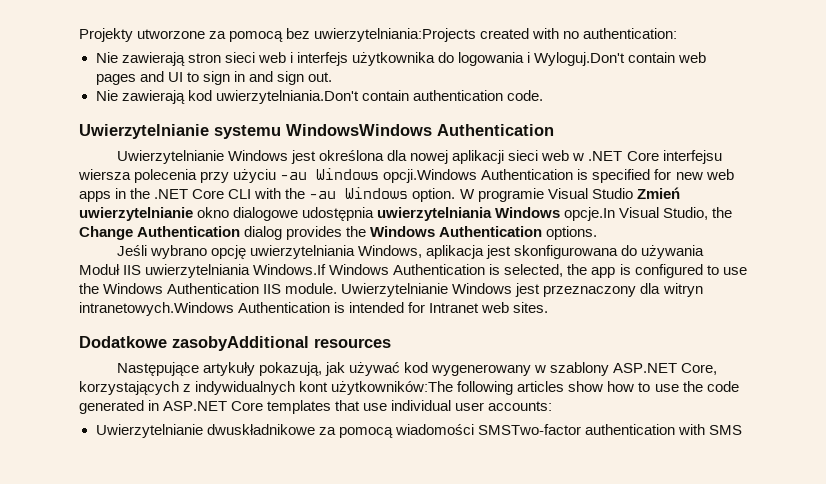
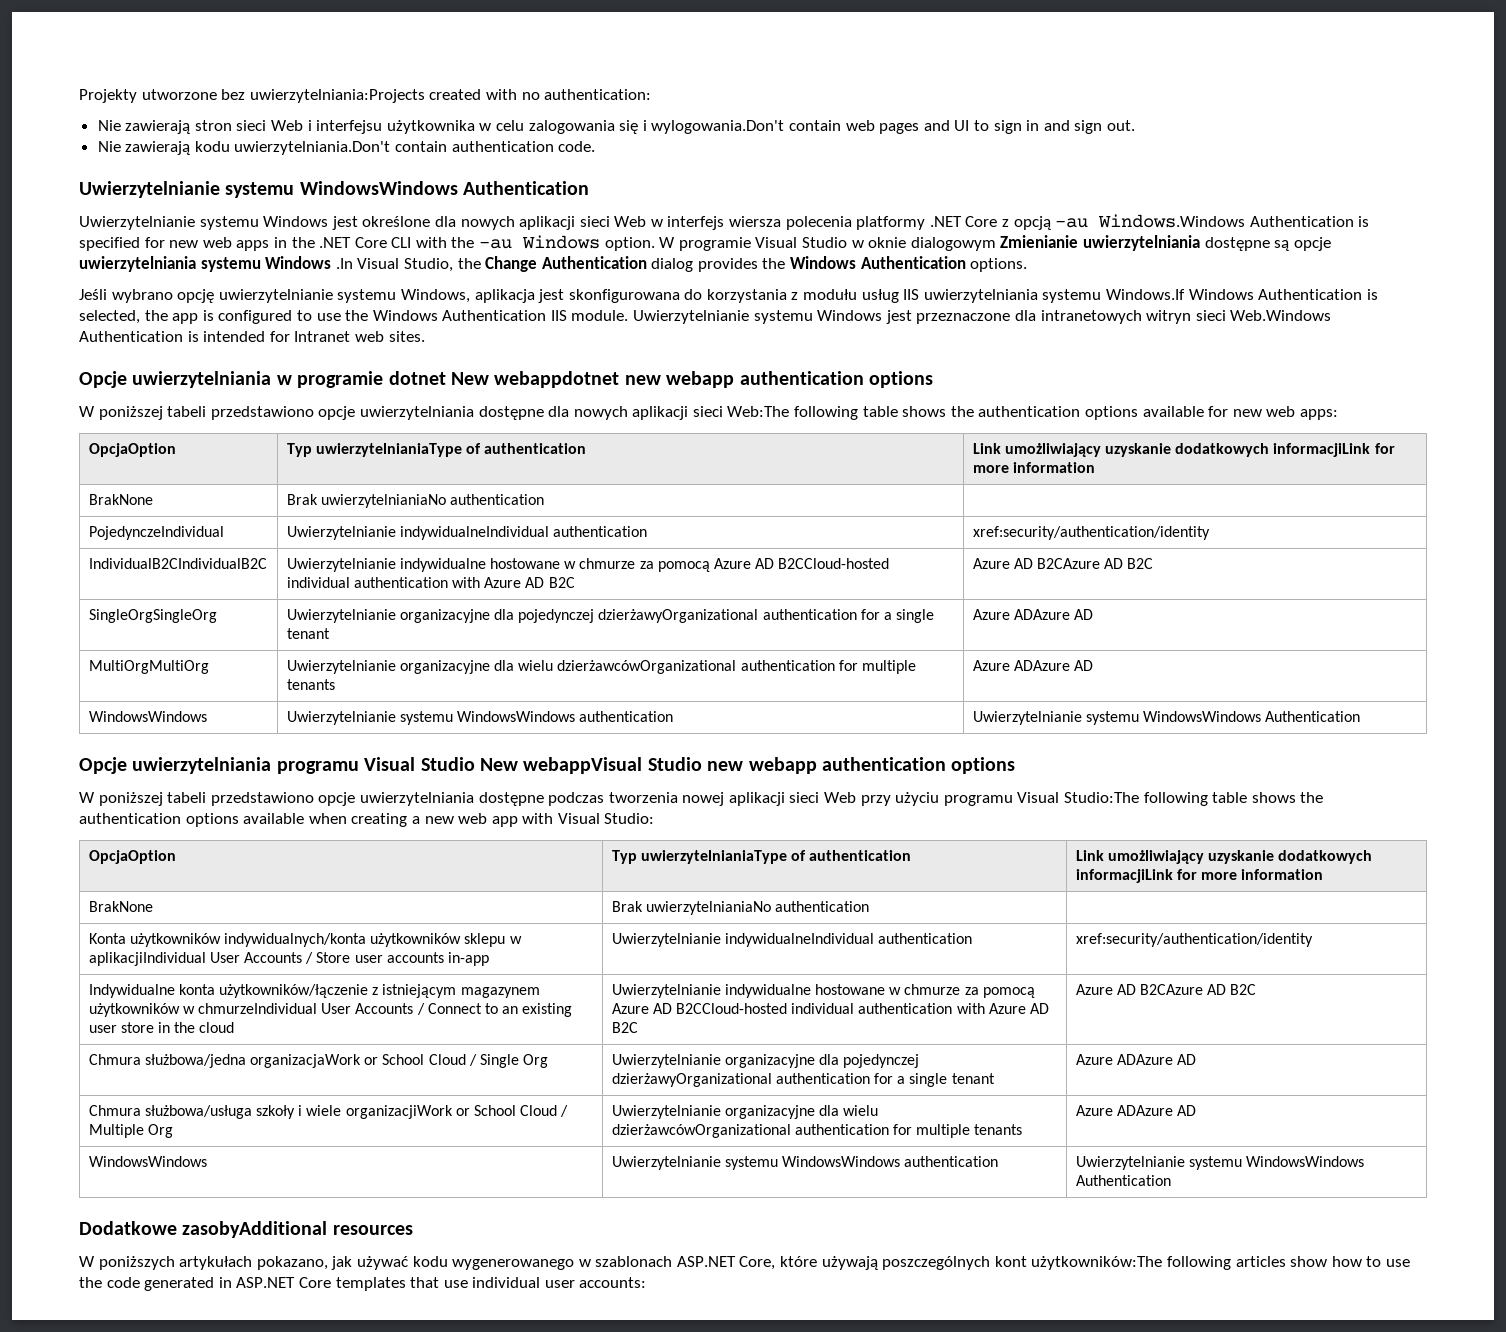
- Projekty utworzone za pomocą bez uwierzytelniania:Projects created with no authentication:
+ Projekty utworzone bez uwierzytelniania:Projects created with no authentication:
- Nie zawierają stron sieci web i interfejs użytkownika do logowania i Wyloguj.Don't contain web pages and UI to sign in and sign out.
+ Nie zawierają stron sieci Web i interfejsu użytkownika w celu zalogowania się i wylogowania.Don't contain web pages and UI to sign in and sign out.
- Nie zawierają kod uwierzytelniania.Don't contain authentication code.
+ Nie zawierają kodu uwierzytelniania.Don't contain authentication code.
- Uwierzytelnianie Windows jest określona dla nowej aplikacji sieci web w .NET Core interfejsu wiersza polecenia przy użyciu -au Windows opcji.Windows Authentication is specified for new web apps in the .NET Core CLI with the -au Windows option.
+ Uwierzytelnianie systemu Windows jest określone dla nowych aplikacji sieci Web w interfejs wiersza polecenia platformy .NET Core z opcją -au Windows.Windows Authentication is specified for new web apps in the .NET Core CLI with the -au Windows option.
- W programie Visual Studio Zmień uwierzytelnianie okno dialogowe udostępnia uwierzytelniania Windows opcje.In Visual Studio, the Change Authentication dialog provides the Windows Authentication options.
+ W programie Visual Studio w oknie dialogowym Zmienianie uwierzytelniania dostępne są opcje uwierzytelniania systemu Windows .In Visual Studio, the Change Authentication dialog provides the Windows Authentication options.
- Jeśli wybrano opcję uwierzytelniania Windows, aplikacja jest skonfigurowana do używania Moduł IIS uwierzytelniania Windows.If Windows Authentication is selected, the app is configured to use the Windows Authentication IIS module.
+ Jeśli wybrano opcję uwierzytelnianie systemu Windows, aplikacja jest skonfigurowana do korzystania z modułu usług IIS uwierzytelniania systemu Windows.If Windows Authentication is selected, the app is configured to use the Windows Authentication IIS module.
- Uwierzytelnianie Windows jest przeznaczony dla witryn intranetowych.Windows Authentication is intended for Intranet web sites.
+ Uwierzytelnianie systemu Windows jest przeznaczone dla intranetowych witryn sieci Web.Windows Authentication is intended for Intranet web sites.
+ Opcje uwierzytelniania w programie dotnet New webappdotnet new webapp authentication options
+ W poniższej tabeli przedstawiono opcje uwierzytelniania dostępne dla nowych aplikacji sieci Web:The following table shows the authentication options available for new web apps:
+ OpcjaOption | Typ uwierzytelnianiaType of authentication | Link umożliwiający uzyskanie dodatkowych informacjiLink for more information
+ BrakNone | Brak uwierzytelnianiaNo authentication |
+ PojedynczeIndividual | Uwierzytelnianie indywidualneIndividual authentication | xref:security/authentication/identity
+ IndividualB2CIndividualB2C | Uwierzytelnianie indywidualne hostowane w chmurze za pomocą Azure AD B2CCloud-hosted individual authentication with Azure AD B2C | Azure AD B2CAzure AD B2C
+ SingleOrgSingleOrg | Uwierzytelnianie organizacyjne dla pojedynczej dzierżawyOrganizational authentication for a single tenant | Azure ADAzure AD
+ MultiOrgMultiOrg | Uwierzytelnianie organizacyjne dla wielu dzierżawcówOrganizational authentication for multiple tenants | Azure ADAzure AD
+ WindowsWindows | Uwierzytelnianie systemu WindowsWindows authentication | Uwierzytelnianie systemu WindowsWindows Authentication
+ Opcje uwierzytelniania programu Visual Studio New webappVisual Studio new webapp authentication options
+ W poniższej tabeli przedstawiono opcje uwierzytelniania dostępne podczas tworzenia nowej aplikacji sieci Web przy użyciu programu Visual Studio:The following table shows the authentication options available when creating a new web app with Visual Studio:
+ OpcjaOption | Typ uwierzytelnianiaType of authentication | Link umożliwiający uzyskanie dodatkowych informacjiLink for more information
+ BrakNone | Brak uwierzytelnianiaNo authentication |
+ Konta użytkowników indywidualnych/konta użytkowników sklepu w aplikacjiIndividual User Accounts / Store user accounts in-app | Uwierzytelnianie indywidualneIndividual authentication | xref:security/authentication/identity
+ Indywidualne konta użytkowników/łączenie z istniejącym magazynem użytkowników w chmurzeIndividual User Accounts / Connect to an existing user store in the cloud | Uwierzytelnianie indywidualne hostowane w chmurze za pomocą Azure AD B2CCloud-hosted individual authentication with Azure AD B2C | Azure AD B2CAzure AD B2C
+ Chmura służbowa/jedna organizacjaWork or School Cloud / Single Org | Uwierzytelnianie organizacyjne dla pojedynczej dzierżawyOrganizational authentication for a single tenant | Azure ADAzure AD
+ Chmura służbowa/usługa szkoły i wiele organizacjiWork or School Cloud / Multiple Org | Uwierzytelnianie organizacyjne dla wielu dzierżawcówOrganizational authentication for multiple tenants | Azure ADAzure AD
+ WindowsWindows | Uwierzytelnianie systemu WindowsWindows authentication | Uwierzytelnianie systemu WindowsWindows Authentication
  Dodatkowe zasobyAdditional resources
- Następujące artykuły pokazują, jak używać kod wygenerowany w szablony ASP.NET Core, korzystających z indywidualnych kont użytkowników:The following articles show how to use the code generated in ASP.NET Core templates that use individual user accounts:
+ W poniższych artykułach pokazano, jak używać kodu wygenerowanego w szablonach ASP.NET Core, które używają poszczególnych kont użytkowników:The following articles show how to use the code generated in ASP.NET Core templates that use individual user accounts:
- Uwierzytelnianie dwuskładnikowe za pomocą wiadomości SMSTwo-factor authentication with SMS

